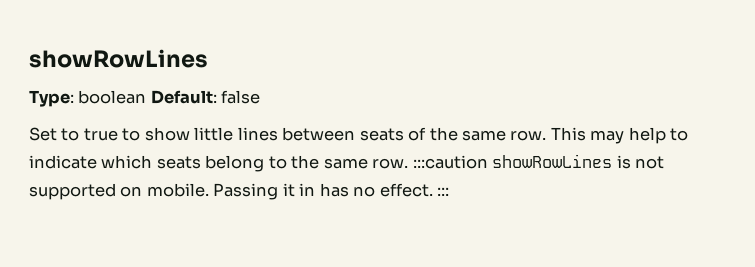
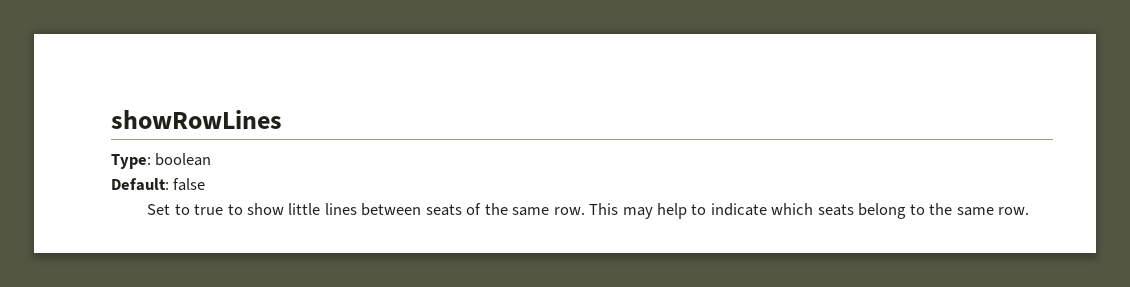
- Type: boolean Default: false
+ Type: boolean
+ Default: false
- This may help to indicate which seats belong to the same row. :::caution showRowLines is not supported on mobile. Passing it in has no effect. :::
+ This may help to indicate which seats belong to the same row.

